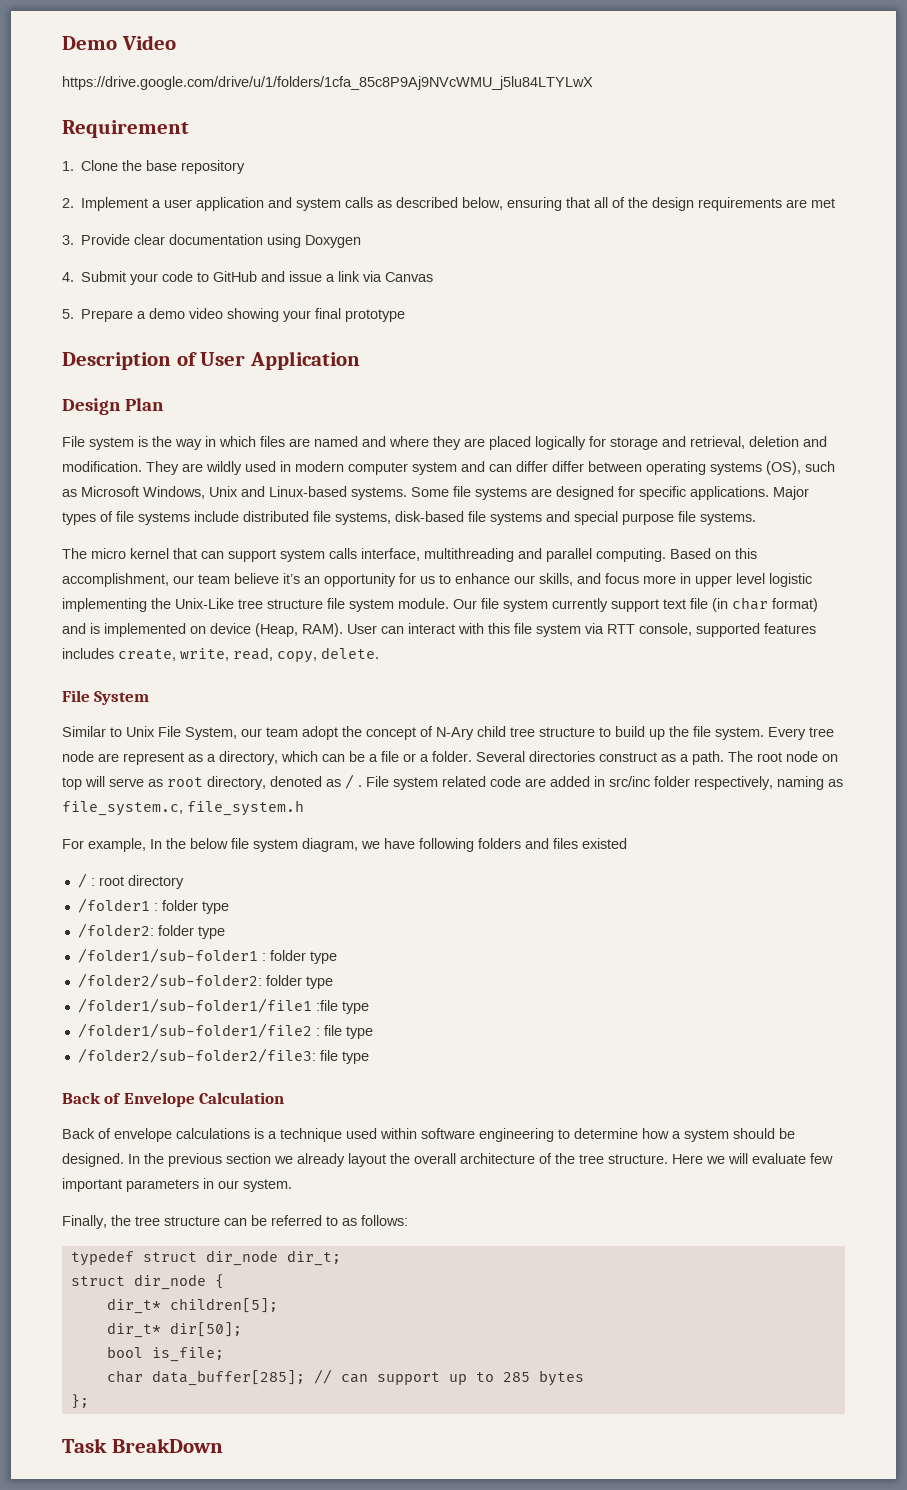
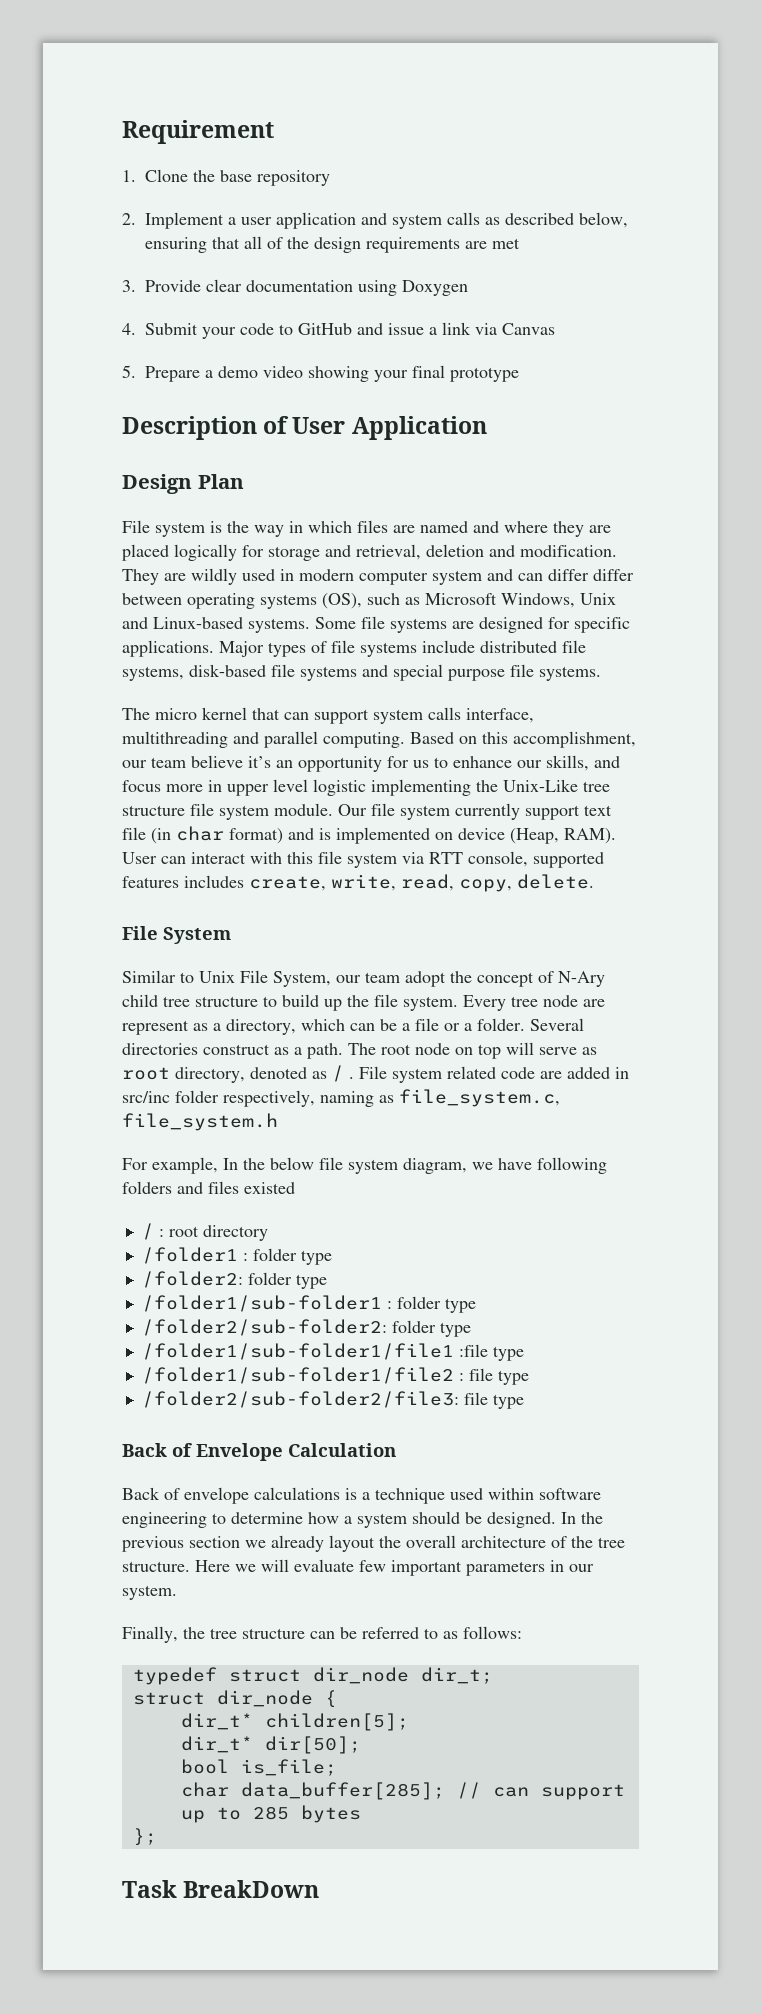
- Demo Video
- https://drive.google.com/drive/u/1/folders/1cfa_85c8P9Aj9NVcWMU_j5lu84LTYLwX

